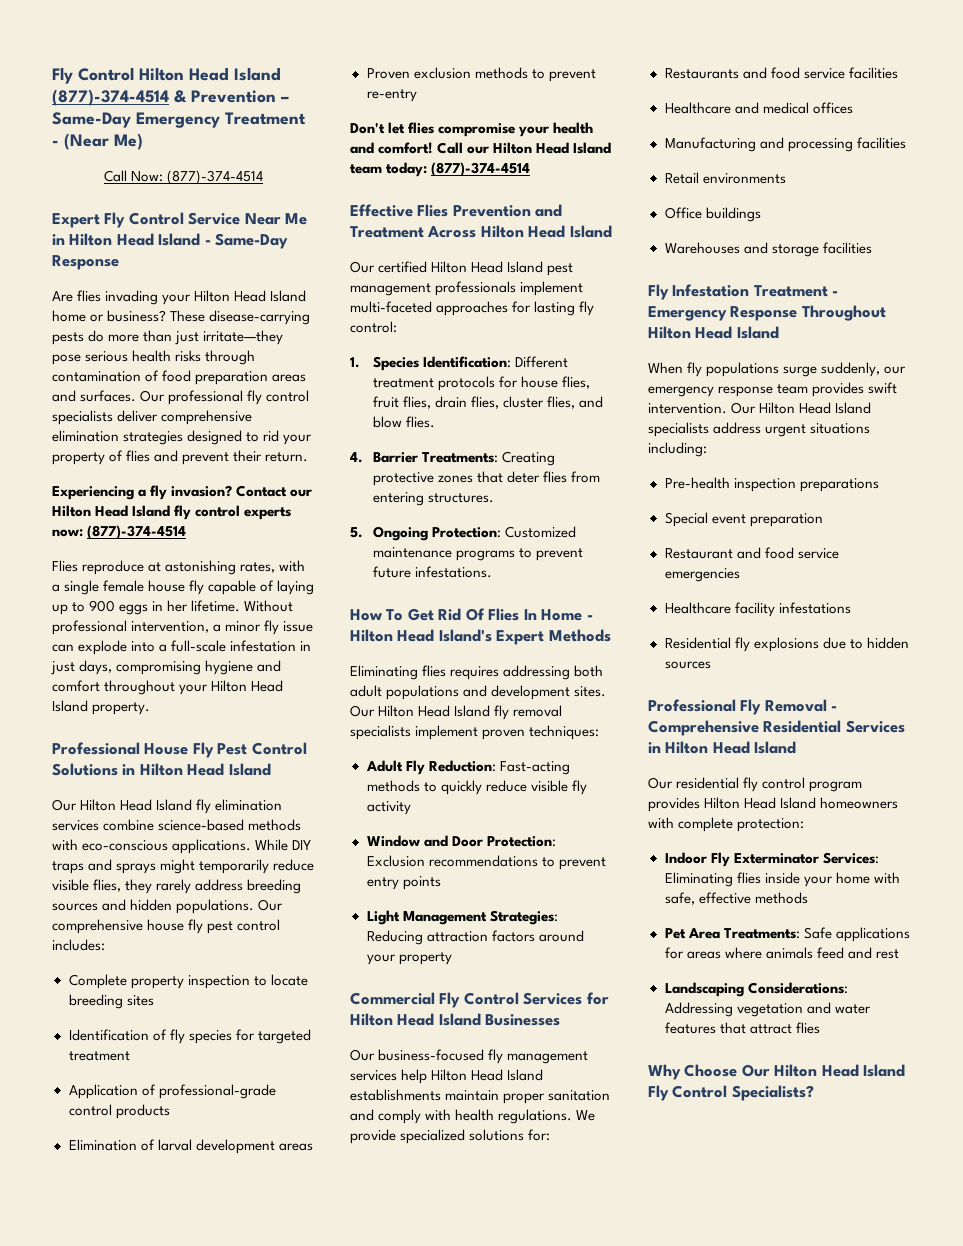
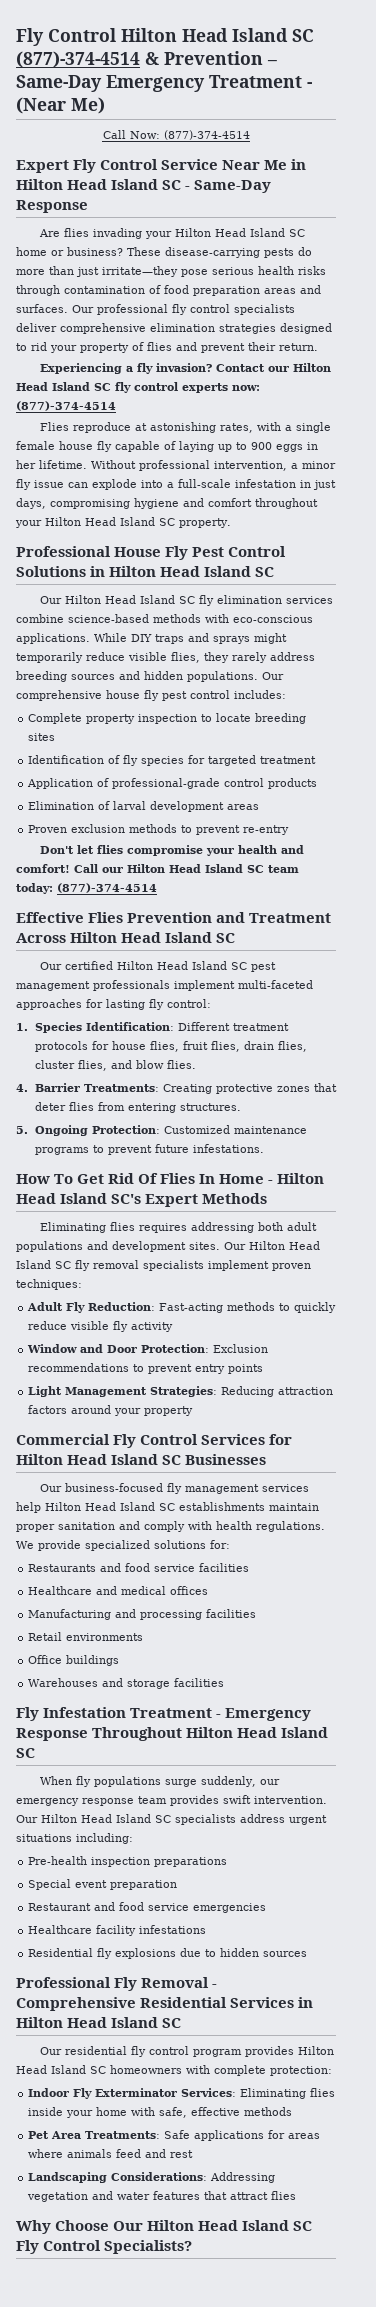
- Fly Control Hilton Head Island (877)-374-4514 & Prevention – Same-Day Emergency Treatment - (Near Me)
+ Fly Control Hilton Head Island SC (877)-374-4514 & Prevention – Same-Day Emergency Treatment - (Near Me)
- Expert Fly Control Service Near Me in Hilton Head Island - Same-Day Response
+ Expert Fly Control Service Near Me in Hilton Head Island SC - Same-Day Response
- Are flies invading your Hilton Head Island home or business?
+ Are flies invading your Hilton Head Island SC home or business?
- Contact our Hilton Head Island fly control experts now: (877)-374-4514
+ Contact our Hilton Head Island SC fly control experts now: (877)-374-4514
- Without professional intervention, a minor fly issue can explode into a full-scale infestation in just days, compromising hygiene and comfort throughout your Hilton Head Island property.
+ Without professional intervention, a minor fly issue can explode into a full-scale infestation in just days, compromising hygiene and comfort throughout your Hilton Head Island SC property.
- Professional House Fly Pest Control Solutions in Hilton Head Island
- Our Hilton Head Island fly elimination services combine science-based methods with eco-conscious applications.
+ Professional House Fly Pest Control Solutions in Hilton Head Island SC
+ Our Hilton Head Island SC fly elimination services combine science-based methods with eco-conscious applications.
- Call our Hilton Head Island team today: (877)-374-4514
+ Call our Hilton Head Island SC team today: (877)-374-4514
- Effective Flies Prevention and Treatment Across Hilton Head Island
+ Effective Flies Prevention and Treatment Across Hilton Head Island SC
- Our certified Hilton Head Island pest management professionals implement multi-faceted approaches for lasting fly control:
+ Our certified Hilton Head Island SC pest management professionals implement multi-faceted approaches for lasting fly control:
- How To Get Rid Of Flies In Home - Hilton Head Island's Expert Methods
+ How To Get Rid Of Flies In Home - Hilton Head Island SC's Expert Methods
- Our Hilton Head Island fly removal specialists implement proven techniques:
+ Our Hilton Head Island SC fly removal specialists implement proven techniques:
- Commercial Fly Control Services for Hilton Head Island Businesses
+ Commercial Fly Control Services for Hilton Head Island SC Businesses
- Our business-focused fly management services help Hilton Head Island establishments maintain proper sanitation and comply with health regulations.
+ Our business-focused fly management services help Hilton Head Island SC establishments maintain proper sanitation and comply with health regulations.
- Fly Infestation Treatment - Emergency Response Throughout Hilton Head Island
+ Fly Infestation Treatment - Emergency Response Throughout Hilton Head Island SC
- Our Hilton Head Island specialists address urgent situations including:
+ Our Hilton Head Island SC specialists address urgent situations including:
- Professional Fly Removal - Comprehensive Residential Services in Hilton Head Island
+ Professional Fly Removal - Comprehensive Residential Services in Hilton Head Island SC
- Our residential fly control program provides Hilton Head Island homeowners with complete protection:
+ Our residential fly control program provides Hilton Head Island SC homeowners with complete protection:
- Why Choose Our Hilton Head Island Fly Control Specialists?
+ Why Choose Our Hilton Head Island SC Fly Control Specialists?

